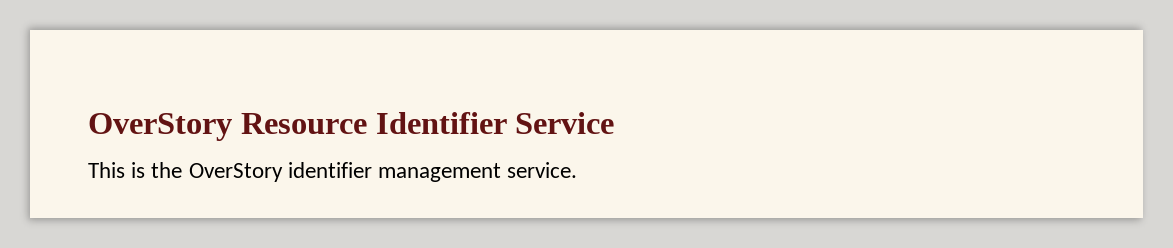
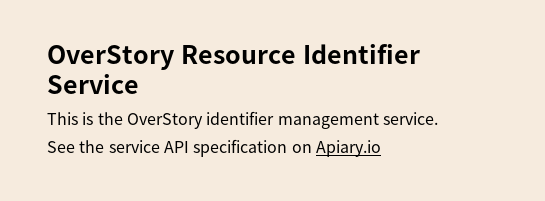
+ See the service API specification on Apiary.io

